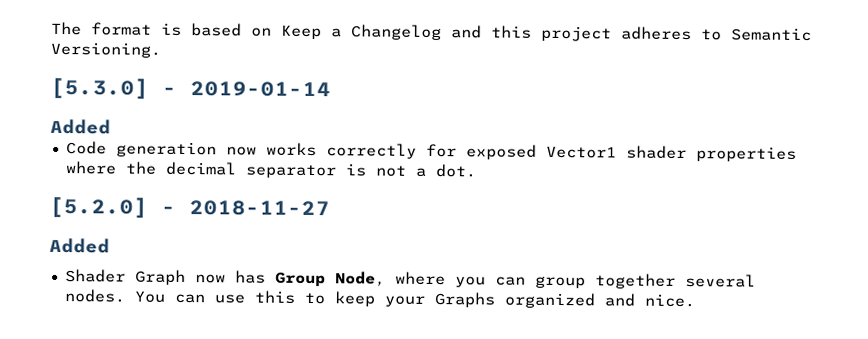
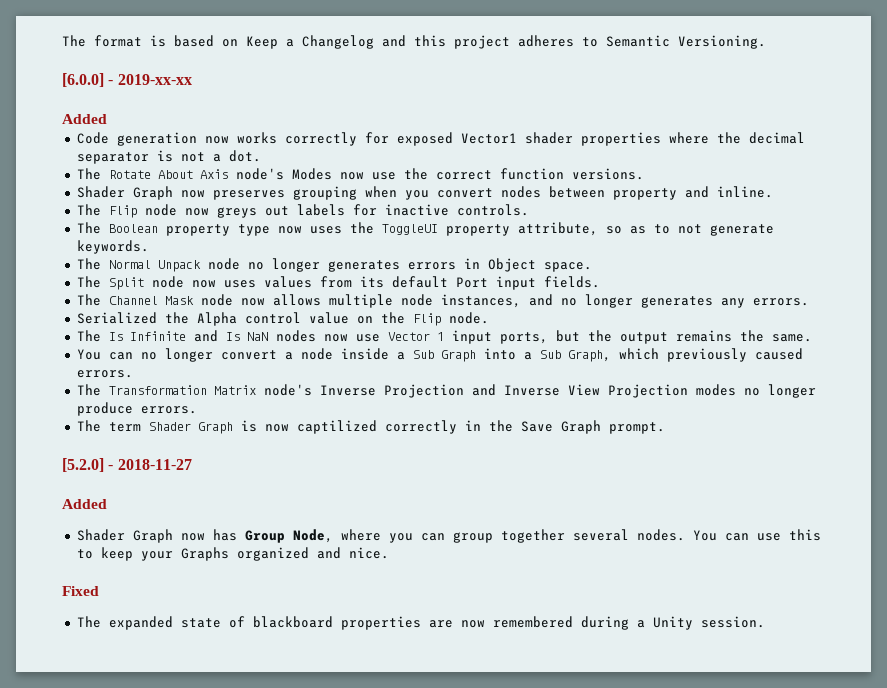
- [5.3.0] - 2019-01-14
+ [6.0.0] - 2019-xx-xx
+ The Rotate About Axis node's Modes now use the correct function versions.
+ Shader Graph now preserves grouping when you convert nodes between property and inline.
+ The Flip node now greys out labels for inactive controls.
+ The Boolean property type now uses the ToggleUI property attribute, so as to not generate keywords.
+ The Normal Unpack node no longer generates errors in Object space.
+ The Split node now uses values from its default Port input fields.
+ The Channel Mask node now allows multiple node instances, and no longer generates any errors.
+ Serialized the Alpha control value on the Flip node.
+ The Is Infinite and Is NaN nodes now use Vector 1 input ports, but the output remains the same.
+ You can no longer convert a node inside a Sub Graph into a Sub Graph, which previously caused errors.
+ The Transformation Matrix node's Inverse Projection and Inverse View Projection modes no longer produce errors.
+ The term Shader Graph is now captilized correctly in the Save Graph prompt.
+ Fixed
+ The expanded state of blackboard properties are now remembered during a Unity session.

